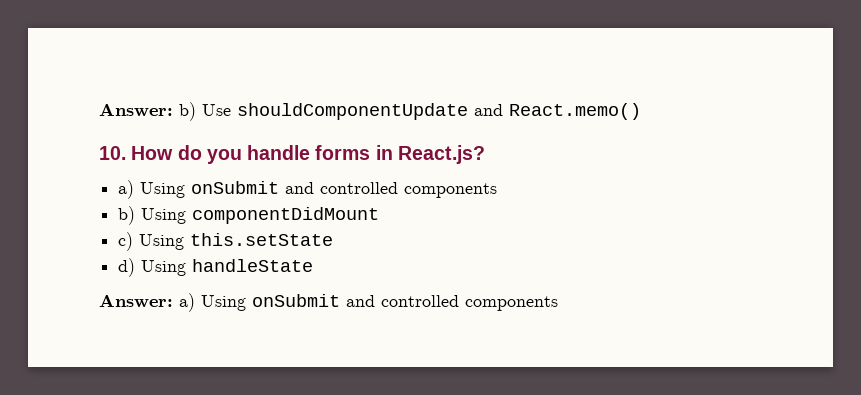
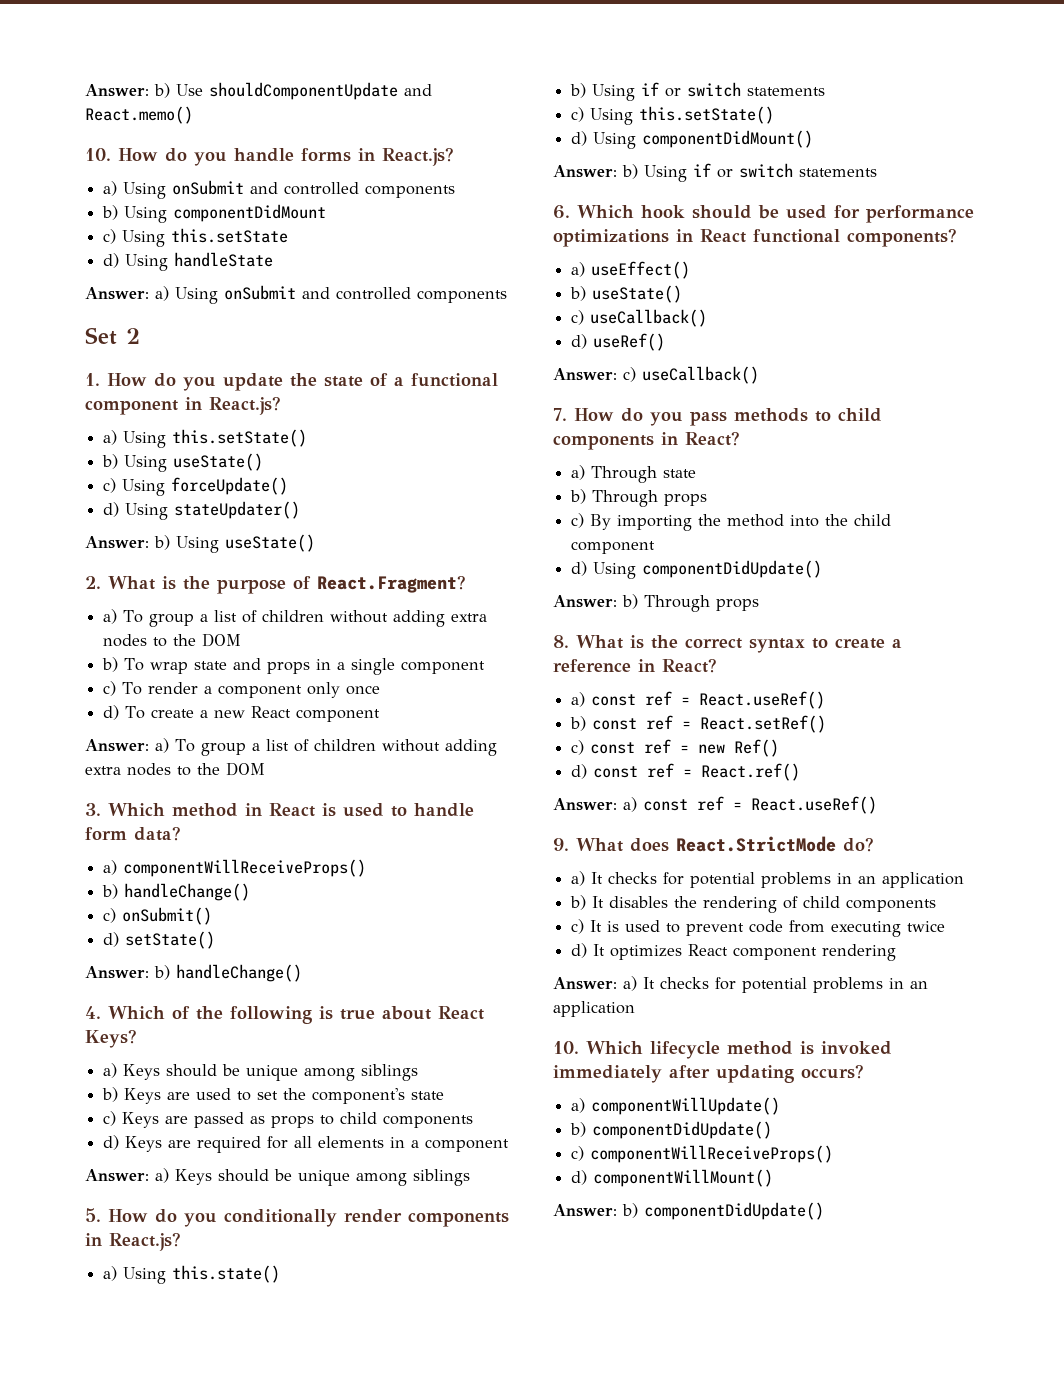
+ Set 2
+ 1. How do you update the state of a functional component in React.js?
+ a) Using this.setState()
+ b) Using useState()
+ c) Using forceUpdate()
+ d) Using stateUpdater()
+ Answer: b) Using useState()
+ 2. What is the purpose of React.Fragment?
+ a) To group a list of children without adding extra nodes to the DOM
+ b) To wrap state and props in a single component
+ c) To render a component only once
+ d) To create a new React component
+ Answer: a) To group a list of children without adding extra nodes to the DOM
+ 3. Which method in React is used to handle form data?
+ a) componentWillReceiveProps()
+ b) handleChange()
+ c) onSubmit()
+ d) setState()
+ Answer: b) handleChange()
+ 4. Which of the following is true about React Keys?
+ a) Keys should be unique among siblings
+ b) Keys are used to set the component's state
+ c) Keys are passed as props to child components
+ d) Keys are required for all elements in a component
+ Answer: a) Keys should be unique among siblings
+ 5. How do you conditionally render components in React.js?
+ a) Using this.state()
+ b) Using if or switch statements
+ c) Using this.setState()
+ d) Using componentDidMount()
+ Answer: b) Using if or switch statements
+ 6. Which hook should be used for performance optimizations in React functional components?
+ a) useEffect()
+ b) useState()
+ c) useCallback()
+ d) useRef()
+ Answer: c) useCallback()
+ 7. How do you pass methods to child components in React?
+ a) Through state
+ b) Through props
+ c) By importing the method into the child component
+ d) Using componentDidUpdate()
+ Answer: b) Through props
+ 8. What is the correct syntax to create a reference in React?
+ a) const ref = React.useRef()
+ b) const ref = React.setRef()
+ c) const ref = new Ref()
+ d) const ref = React.ref()
+ Answer: a) const ref = React.useRef()
+ 9. What does React.StrictMode do?
+ a) It checks for potential problems in an application
+ b) It disables the rendering of child components
+ c) It is used to prevent code from executing twice
+ d) It optimizes React component rendering
+ Answer: a) It checks for potential problems in an application
+ 10. Which lifecycle method is invoked immediately after updating occurs?
+ a) componentWillUpdate()
+ b) componentDidUpdate()
+ c) componentWillReceiveProps()
+ d) componentWillMount()
+ Answer: b) componentDidUpdate()

